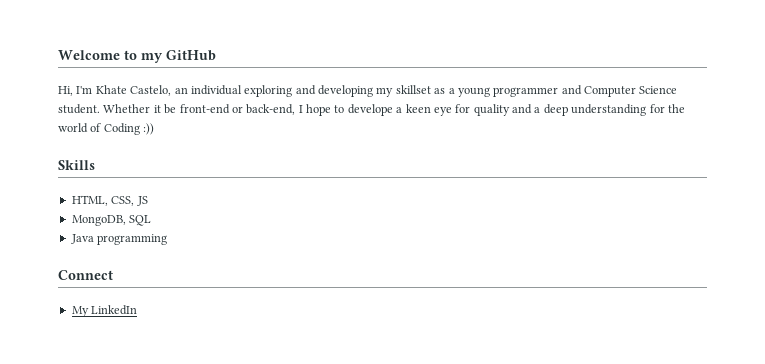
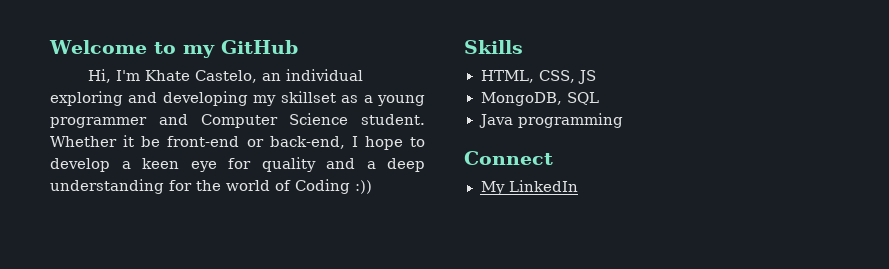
- Whether it be front-end or back-end, I hope to develope a keen eye for quality and a deep understanding for the world of Coding :))
+ Whether it be front-end or back-end, I hope to develop a keen eye for quality and a deep understanding for the world of Coding :))

